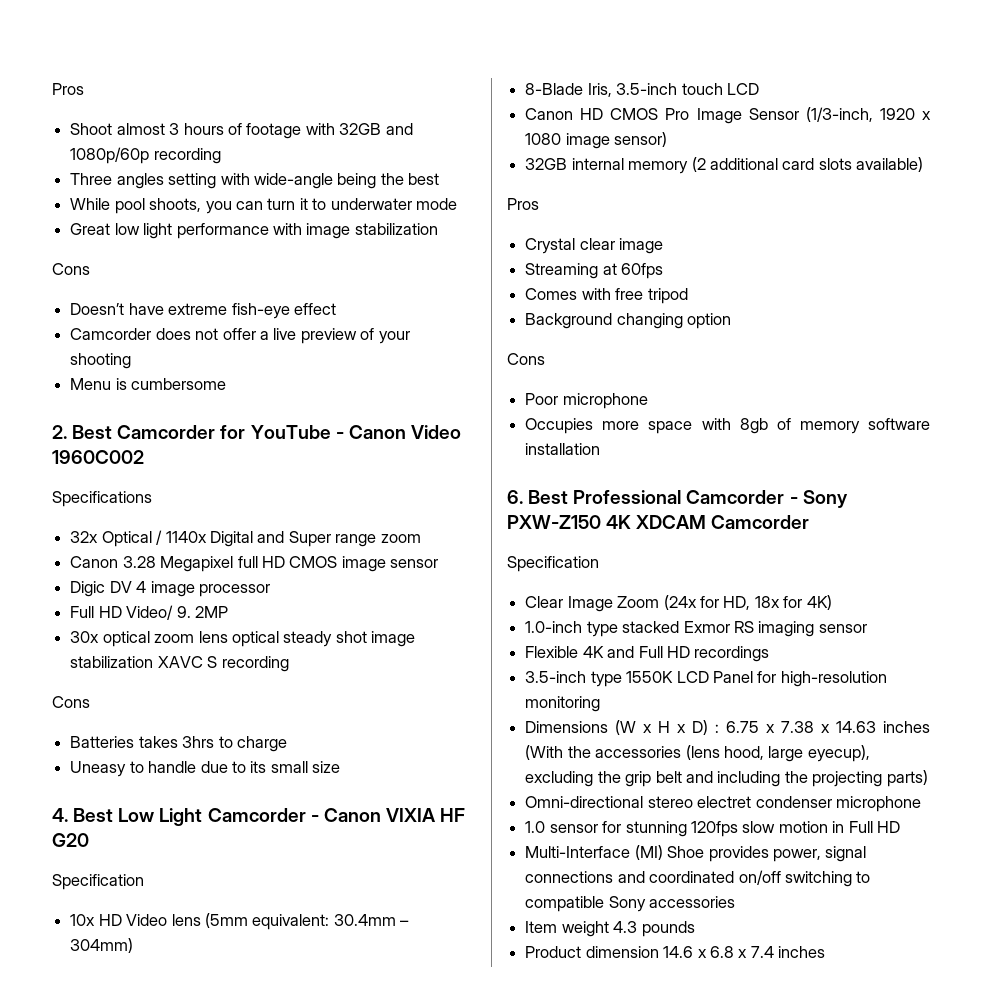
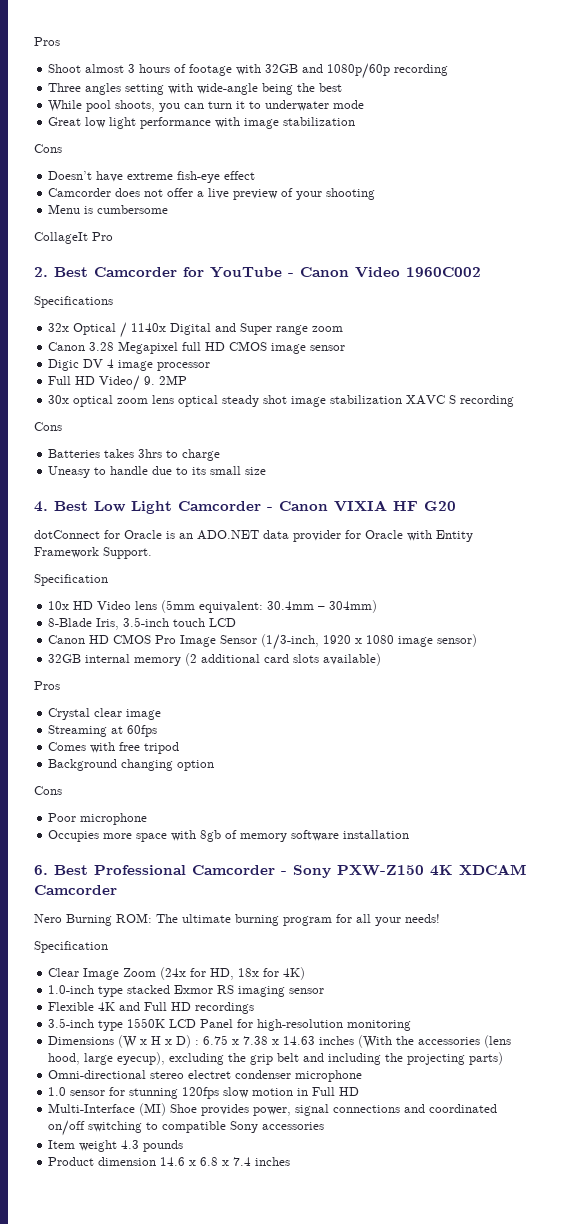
+ CollageIt Pro
+ dotConnect for Oracle is an ADO.NET data provider for Oracle with Entity Framework Support.
+ Nero Burning ROM: The ultimate burning program for all your needs!

